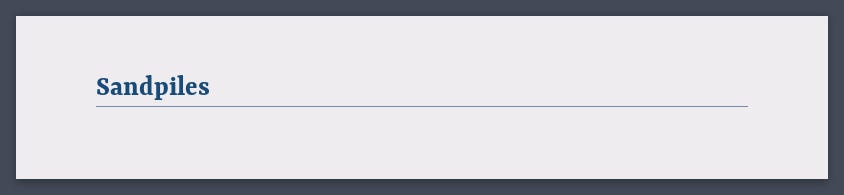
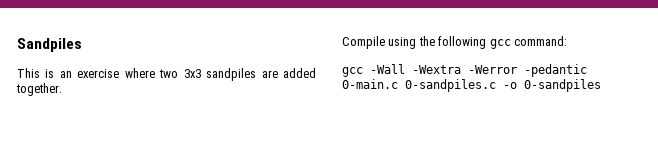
+ This is an exercise where two 3x3 sandpiles are added together.
+ Compile using the following gcc command:
+ gcc -Wall -Wextra -Werror -pedantic 0-main.c 0-sandpiles.c -o 0-sandpiles

